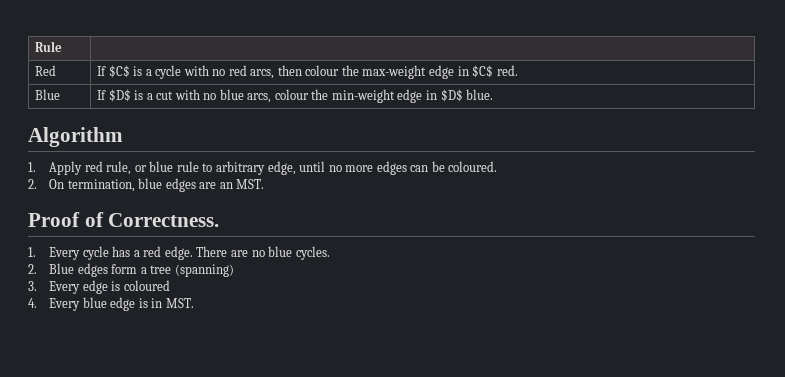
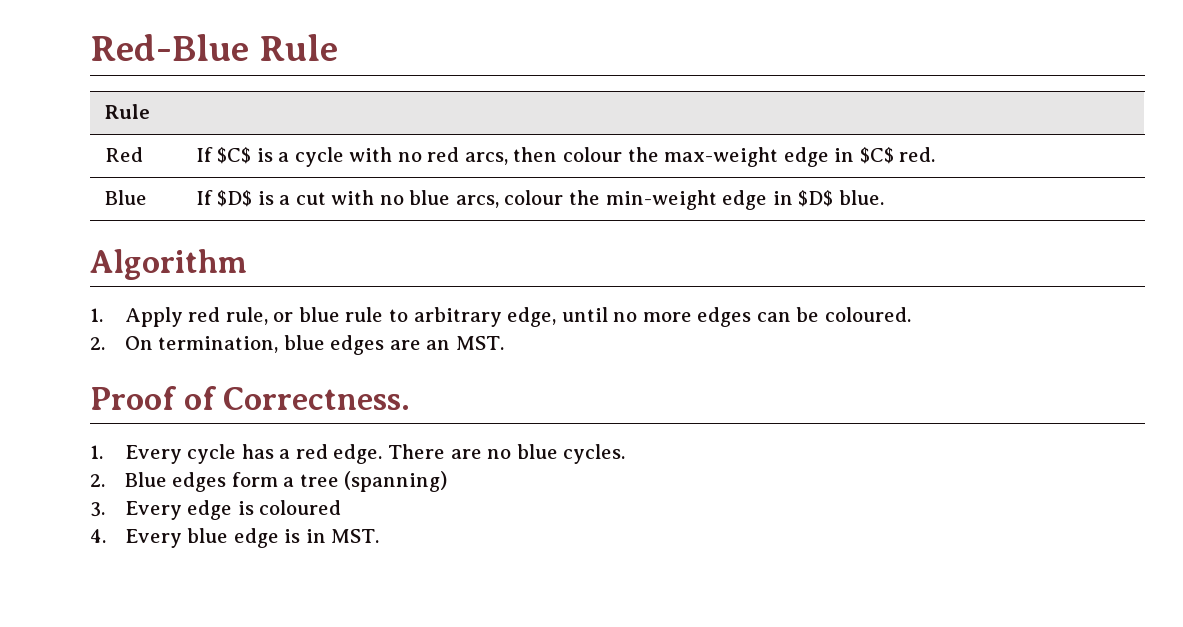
+ Red-Blue Rule

